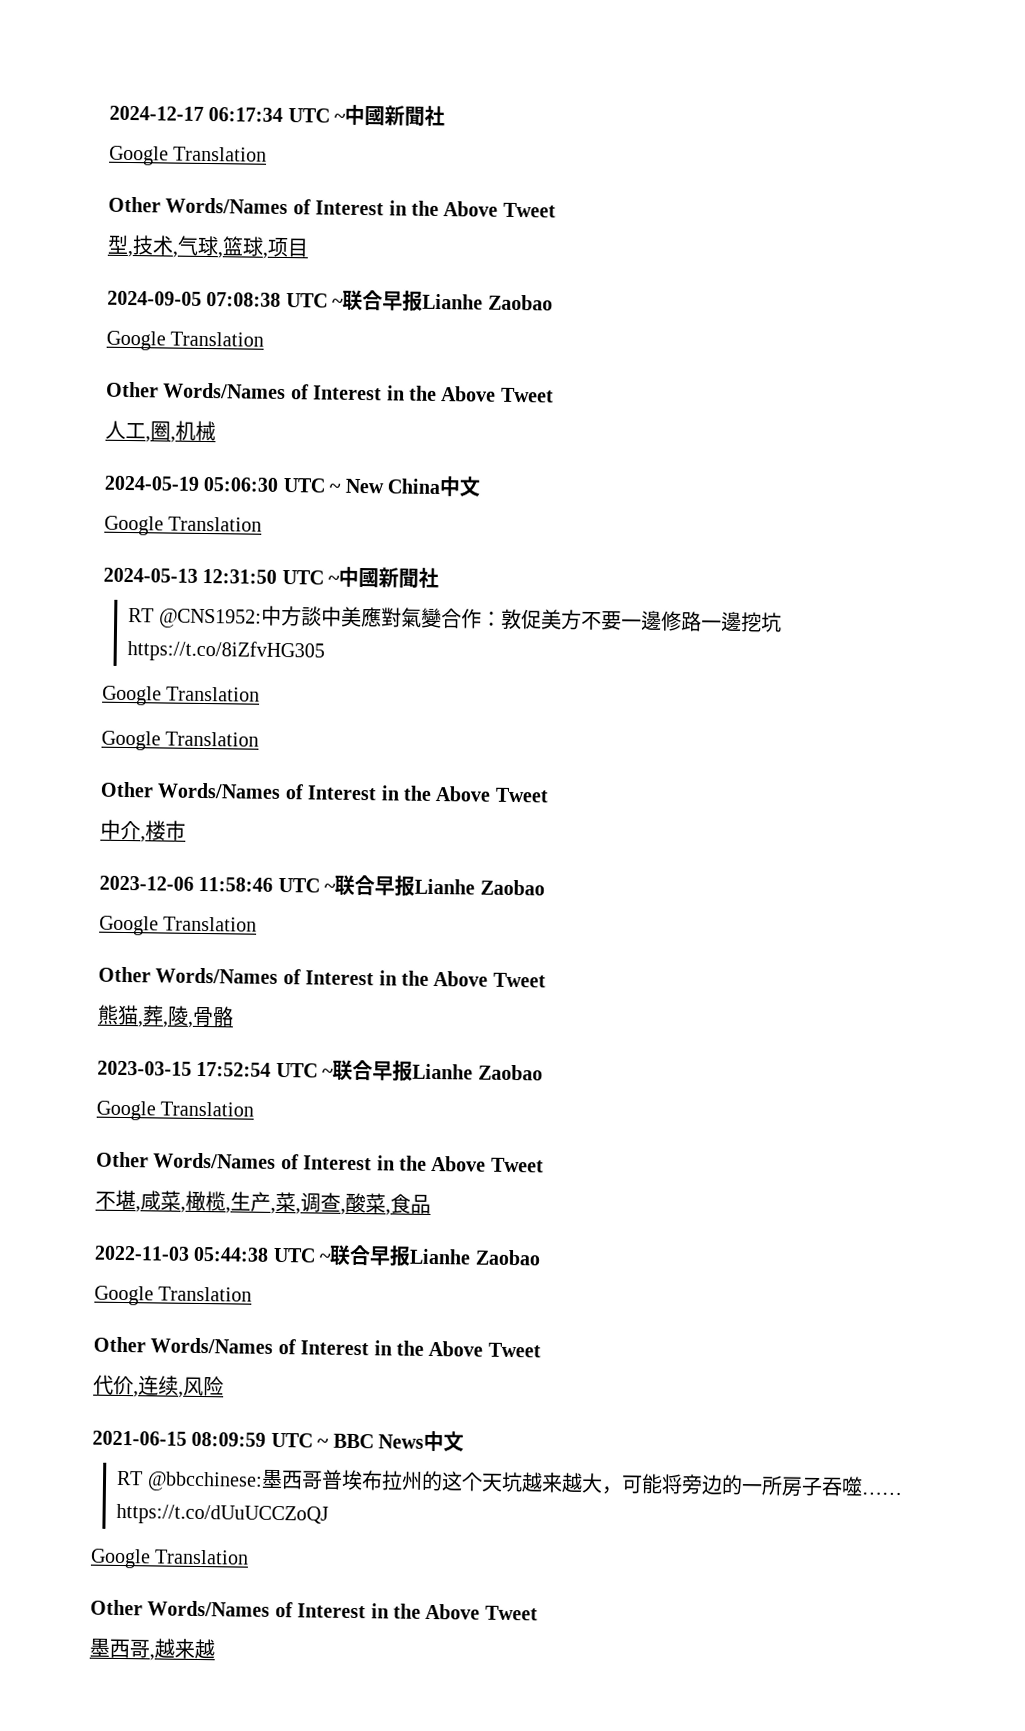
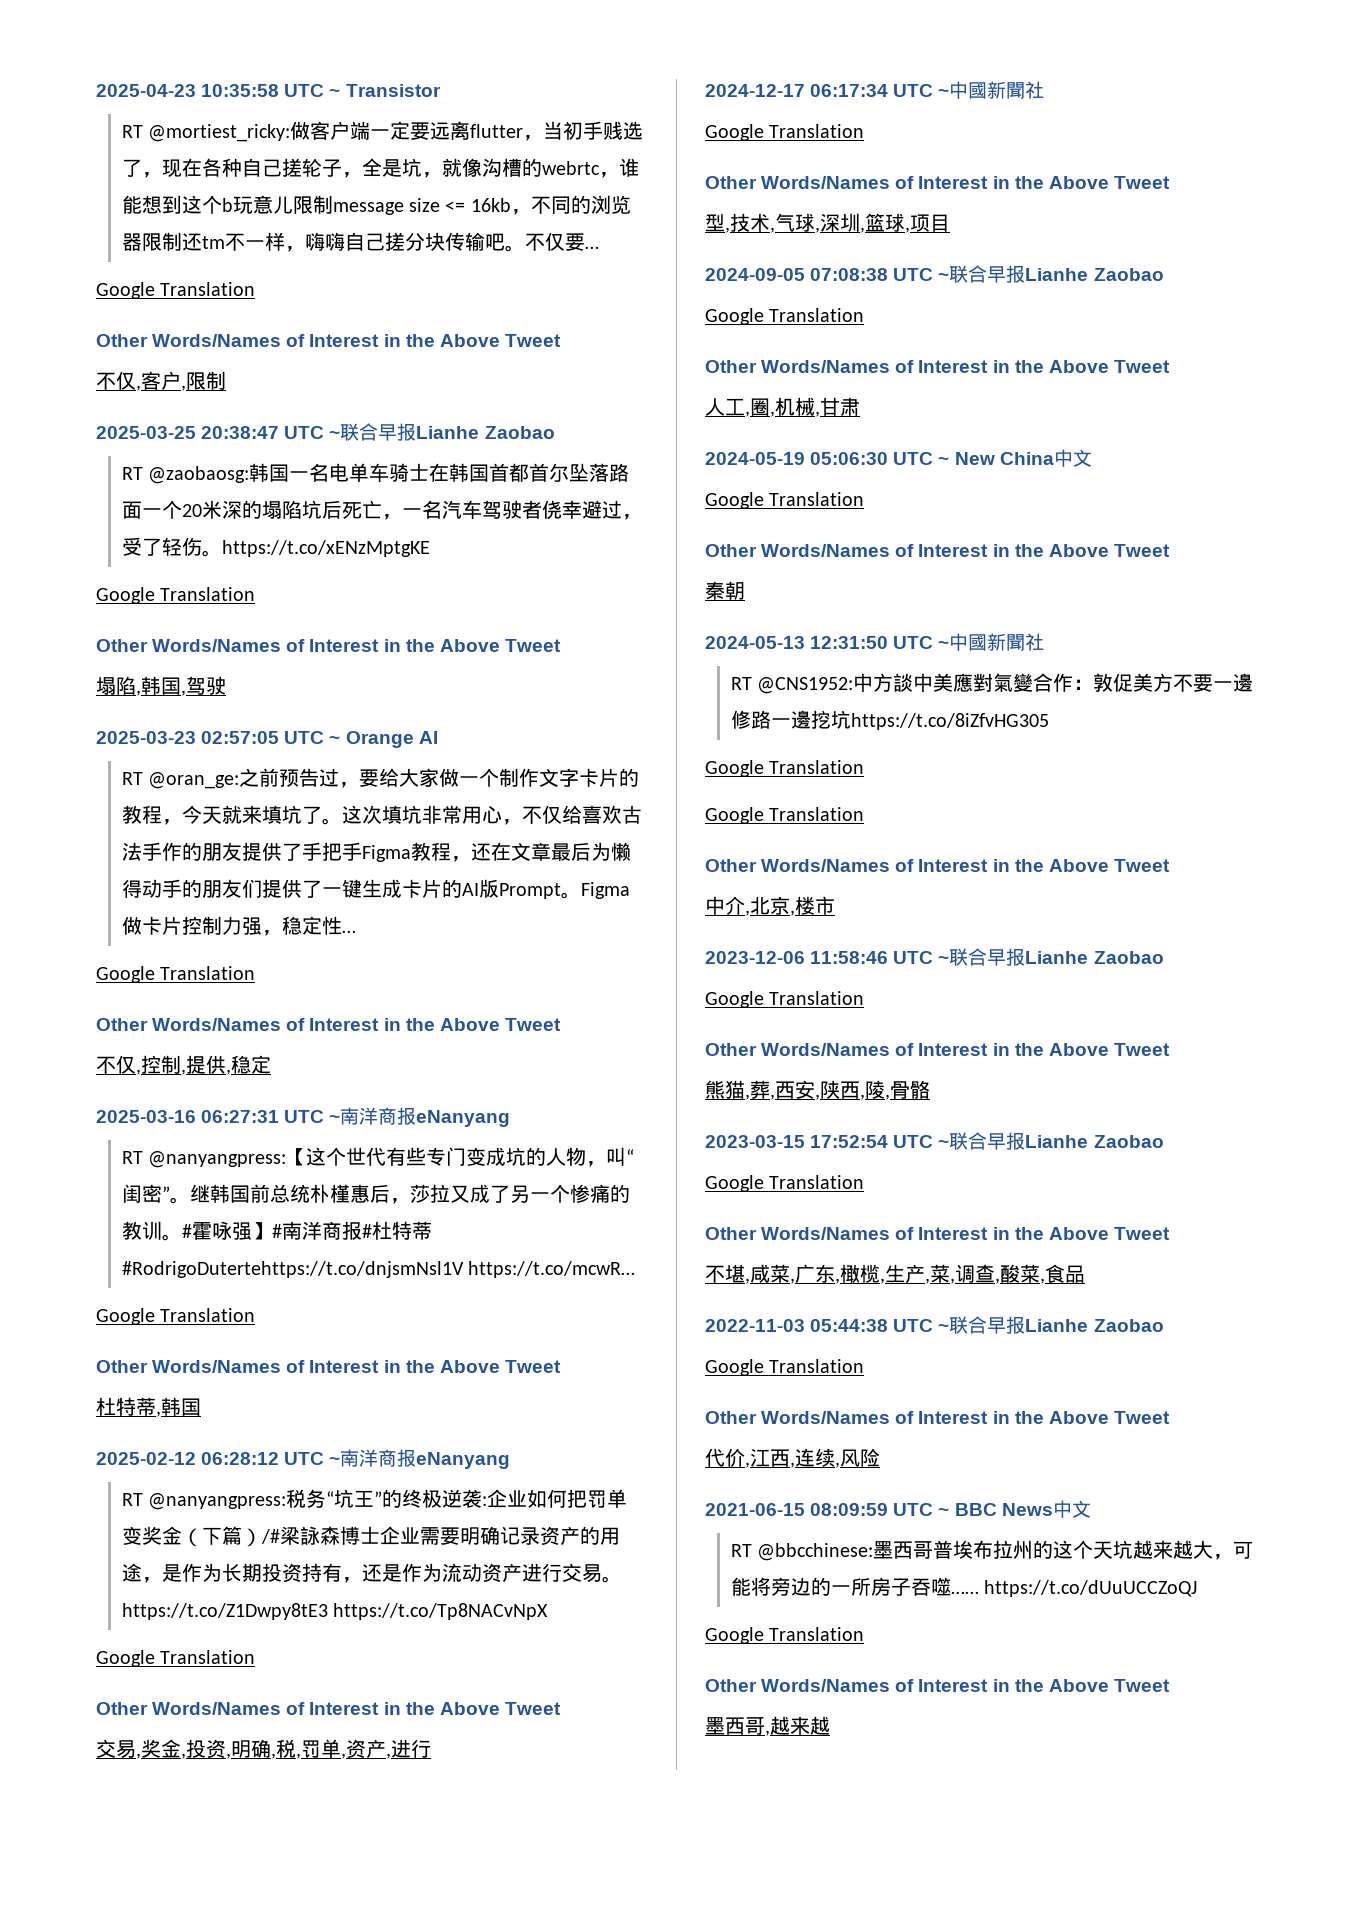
+ 2025-04-23 10:35:58 UTC ~ Transistor
+ RT @mortiest_ricky:做客户端一定要远离flutter，当初手贱选了，现在各种自己搓轮子，全是坑，就像沟槽的webrtc，谁能想到这个b玩意儿限制message size <= 16kb，不同的浏览器限制还tm不一样，嗨嗨自己搓分块传输吧。不仅要…
+ Google Translation
+ Other Words/Names of Interest in the Above Tweet
+ 不仅,客户,限制
+ 2025-03-25 20:38:47 UTC ~联合早报Lianhe Zaobao
+ RT @zaobaosg:韩国一名电单车骑士在韩国首都首尔坠落路面一个20米深的塌陷坑后死亡，一名汽车驾驶者侥幸避过，受了轻伤。https://t.co/xENzMptgKE
+ Google Translation
+ Other Words/Names of Interest in the Above Tweet
+ 塌陷,韩国,驾驶
+ 2025-03-23 02:57:05 UTC ~ Orange AI
+ RT @oran_ge:之前预告过，要给大家做一个制作文字卡片的教程，今天就来填坑了。这次填坑非常用心，不仅给喜欢古法手作的朋友提供了手把手Figma教程，还在文章最后为懒得动手的朋友们提供了一键生成卡片的AI版Prompt。Figma做卡片控制力强，稳定性…
+ Google Translation
+ Other Words/Names of Interest in the Above Tweet
+ 不仅,控制,提供,稳定
+ 2025-03-16 06:27:31 UTC ~南洋商报eNanyang
+ RT @nanyangpress:【这个世代有些专门变成坑的人物，叫“闺密”。继韩国前总统朴槿惠后，莎拉又成了另一个惨痛的教训。#霍咏强】#南洋商报#杜特蒂#RodrigoDutertehttps://t.co/dnjsmNsl1V https://t.co/mcwR…
+ Google Translation
+ Other Words/Names of Interest in the Above Tweet
+ 杜特蒂,韩国
+ 2025-02-12 06:28:12 UTC ~南洋商报eNanyang
+ RT @nanyangpress:税务“坑王”的终极逆袭:企业如何把罚单变奖金（下篇）/#梁詠森博士企业需要明确记录资产的用途，是作为长期投资持有，还是作为流动资产进行交易。https://t.co/Z1Dwpy8tE3 https://t.co/Tp8NACvNpX
+ Google Translation
+ Other Words/Names of Interest in the Above Tweet
+ 交易,奖金,投资,明确,税,罚单,资产,进行
- 型,技术,气球,篮球,项目
+ 型,技术,气球,深圳,篮球,项目
- 人工,圈,机械
+ 人工,圈,机械,甘肃
  2024-05-19 05:06:30 UTC ~ New China中文
  Google Translation
+ Other Words/Names of Interest in the Above Tweet
+ 秦朝
- 中介,楼市
+ 中介,北京,楼市
- 熊猫,葬,陵,骨骼
+ 熊猫,葬,西安,陕西,陵,骨骼
- 不堪,咸菜,橄榄,生产,菜,调查,酸菜,食品
+ 不堪,咸菜,广东,橄榄,生产,菜,调查,酸菜,食品
- 代价,连续,风险
+ 代价,江西,连续,风险

